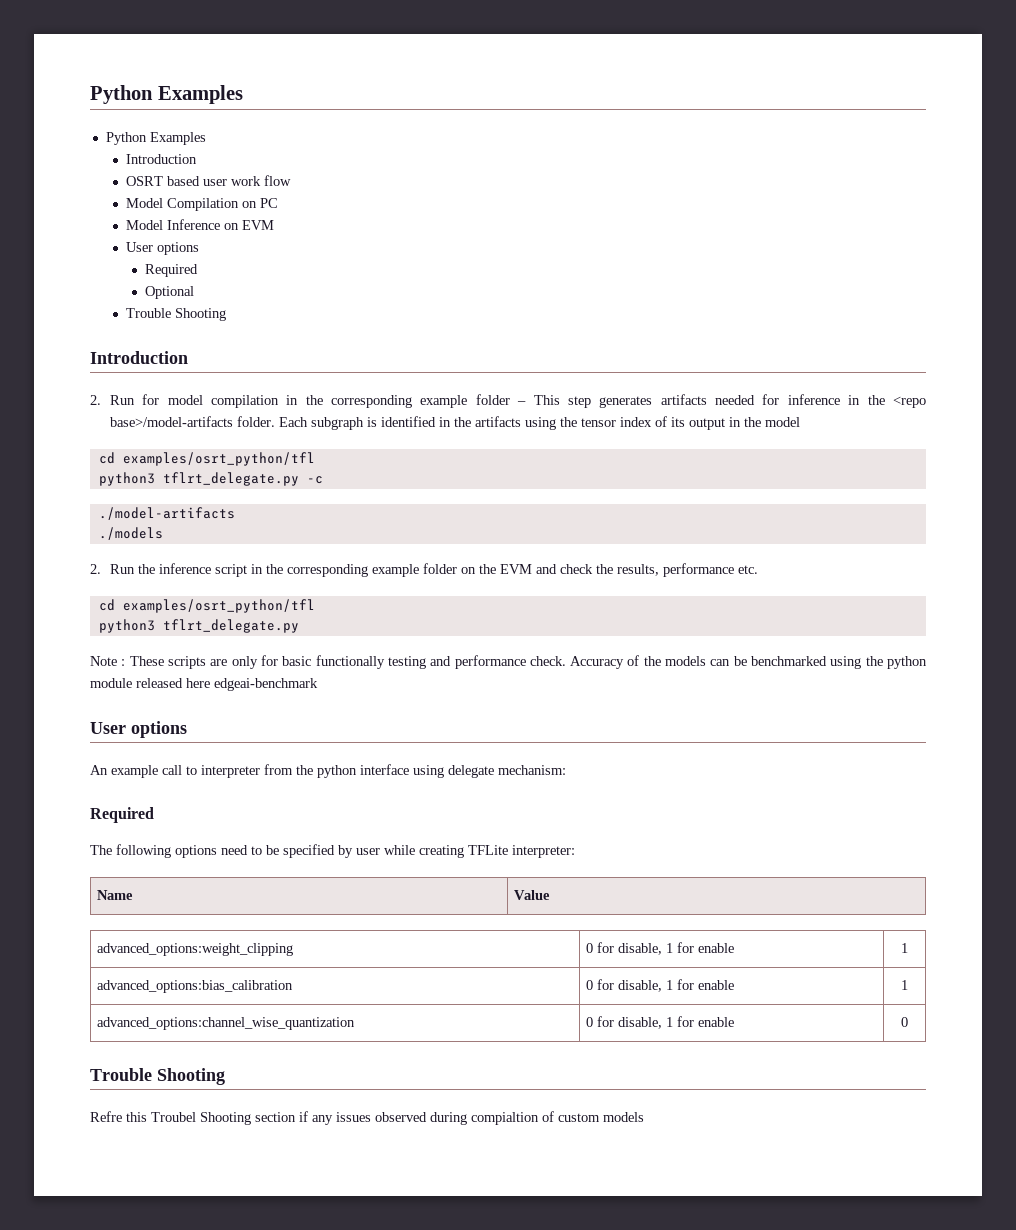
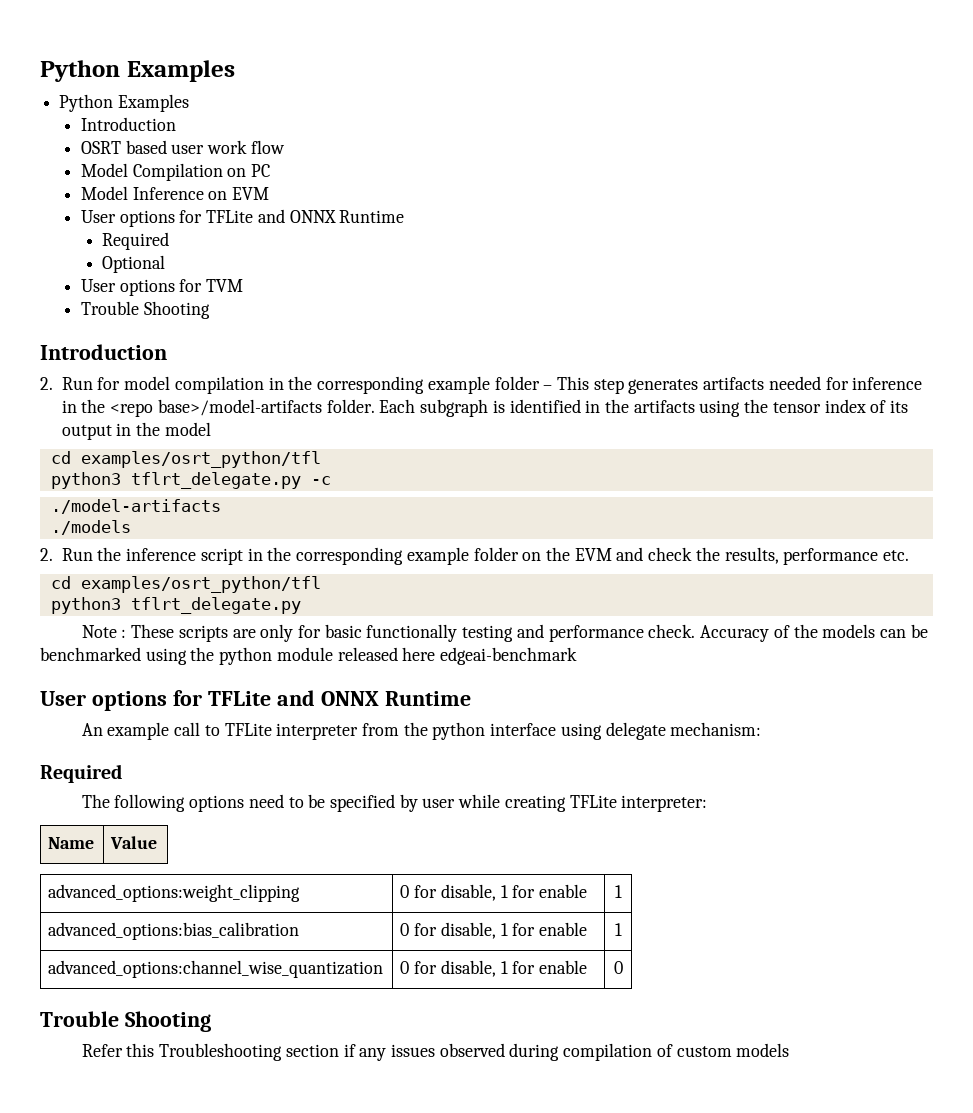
  Model Inference on EVM
- User options
+ User options for TFLite and ONNX Runtime
  Required
  Optional
+ User options for TVM
  Accuracy of the models can be benchmarked using the python module released here edgeai-benchmark
- User options
+ User options for TFLite and ONNX Runtime
- An example call to interpreter from the python interface using delegate mechanism:
+ An example call to TFLite interpreter from the python interface using delegate mechanism:
- Refre this Troubel Shooting section if any issues observed during compialtion of custom models
+ Refer this Troubleshooting section if any issues observed during compilation of custom models

